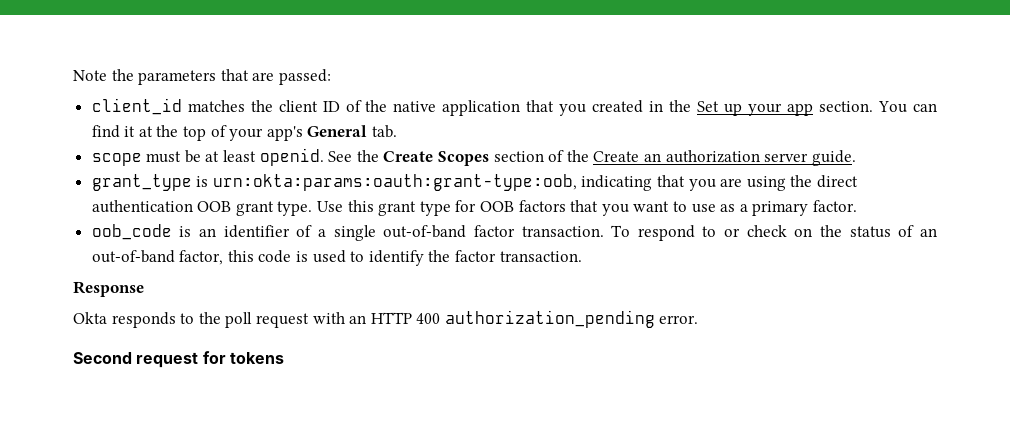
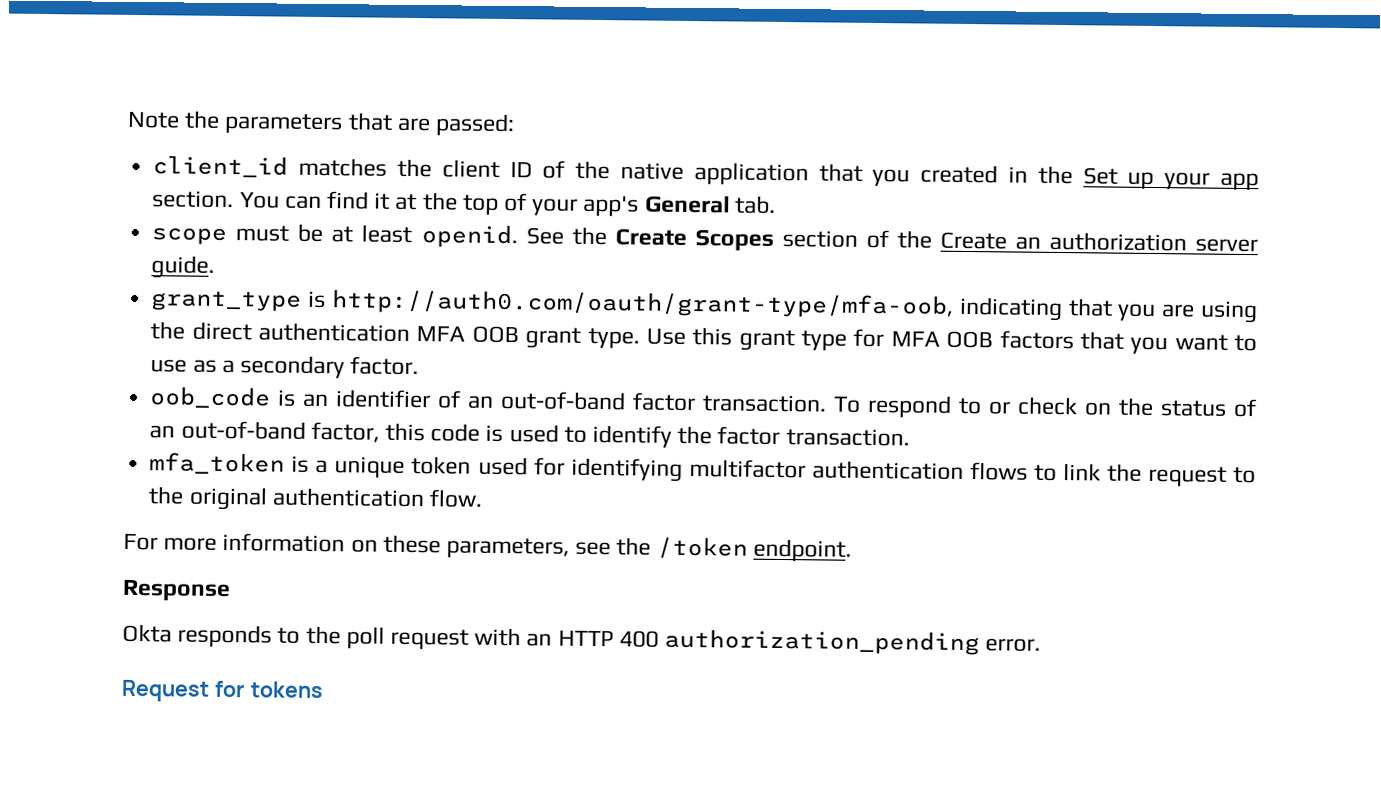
- grant_type is urn:okta:params:oauth:grant-type:oob, indicating that you are using the direct authentication OOB grant type.
+ grant_type is http://auth0.com/oauth/grant-type/mfa-oob, indicating that you are using the direct authentication MFA OOB grant type.
- Use this grant type for OOB factors that you want to use as a primary factor.
+ Use this grant type for MFA OOB factors that you want to use as a secondary factor.
- oob_code is an identifier of a single out-of-band factor transaction.
+ oob_code is an identifier of an out-of-band factor transaction.
+ mfa_token is a unique token used for identifying multifactor authentication flows to link the request to the original authentication flow.
+ For more information on these parameters, see the /token endpoint.
- Second request for tokens
+ Request for tokens

